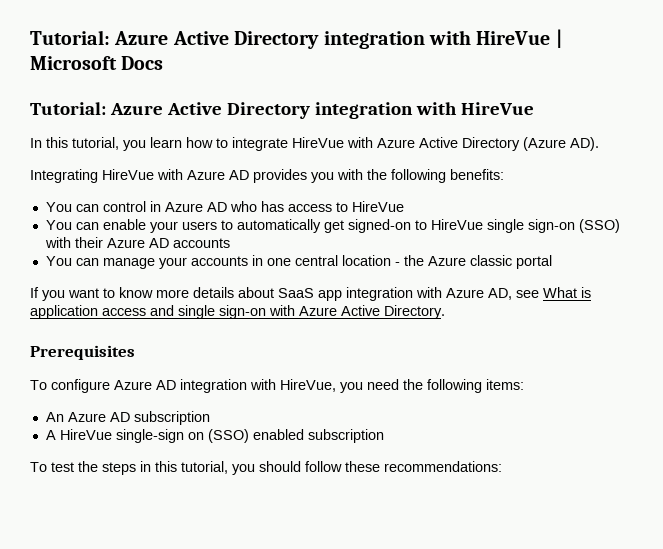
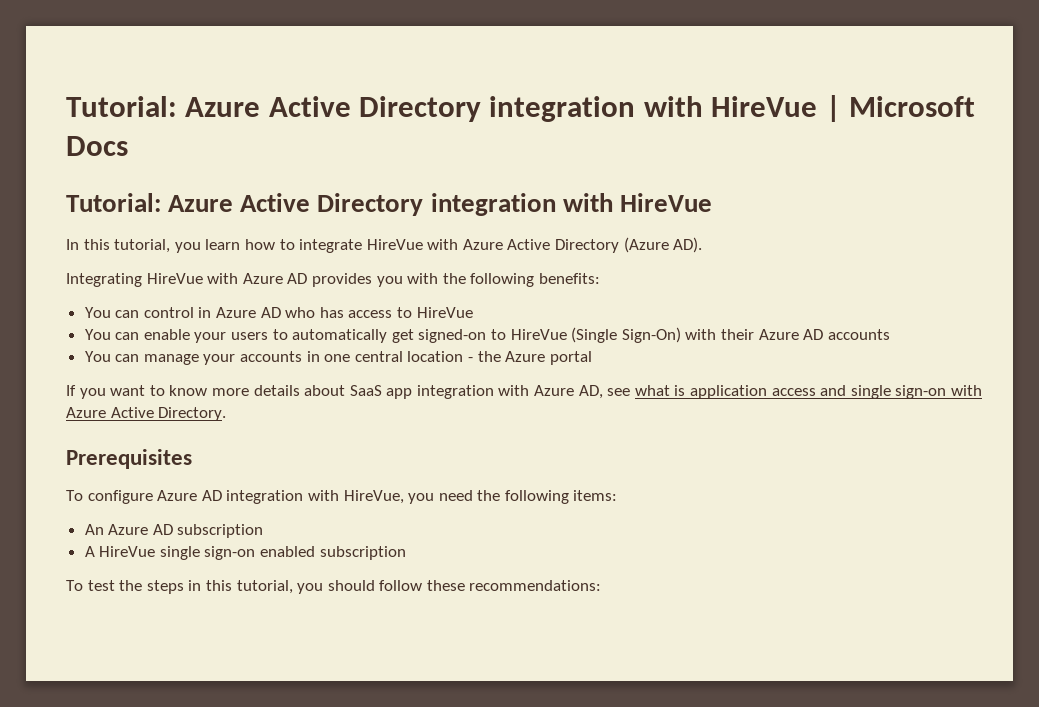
- You can enable your users to automatically get signed-on to HireVue single sign-on (SSO) with their Azure AD accounts
+ You can enable your users to automatically get signed-on to HireVue (Single Sign-On) with their Azure AD accounts
- You can manage your accounts in one central location - the Azure classic portal
+ You can manage your accounts in one central location - the Azure portal
- If you want to know more details about SaaS app integration with Azure AD, see What is application access and single sign-on with Azure Active Directory.
+ If you want to know more details about SaaS app integration with Azure AD, see what is application access and single sign-on with Azure Active Directory.
- A HireVue single-sign on (SSO) enabled subscription
+ A HireVue single sign-on enabled subscription

